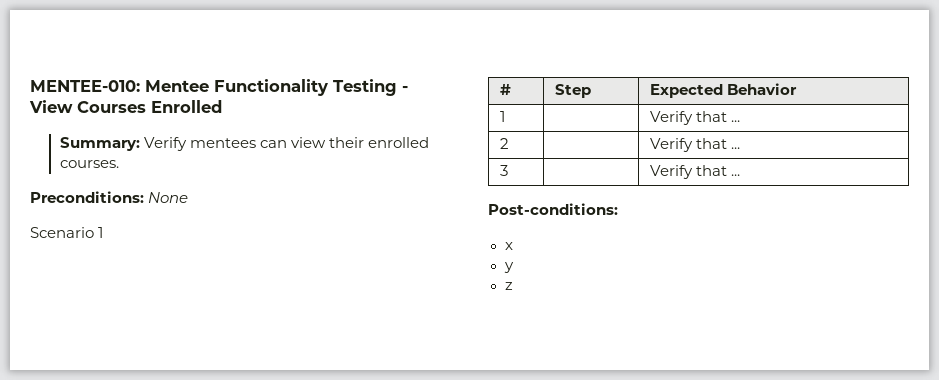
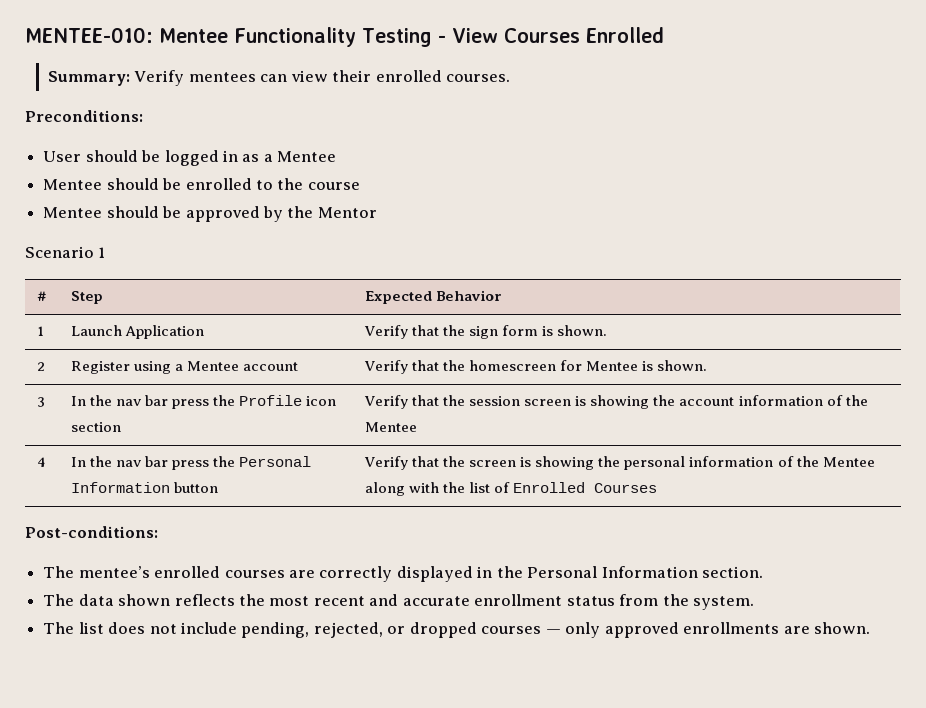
- Preconditions: None
+ Preconditions:
+ User should be logged in as a Mentee
+ Mentee should be enrolled to the course
+ Mentee should be approved by the Mentor
- 1 | | Verify that ...
- 2 | | Verify that ...
- 3 | | Verify that ...
+ 1 | Launch Application | Verify that the sign form is shown.
+ 2 | Register using a Mentee account | Verify that the homescreen for Mentee is shown.
+ 3 | In the nav bar press the Profile icon section | Verify that the session screen is showing the account information of the Mentee
+ 4 | In the nav bar press the Personal Information button | Verify that the screen is showing the personal information of the Mentee along with the list of Enrolled Courses
  Post-conditions:
- x
- y
- z
+ The mentee’s enrolled courses are correctly displayed in the Personal Information section.
+ The data shown reflects the most recent and accurate enrollment status from the system.
+ The list does not include pending, rejected, or dropped courses — only approved enrollments are shown.

